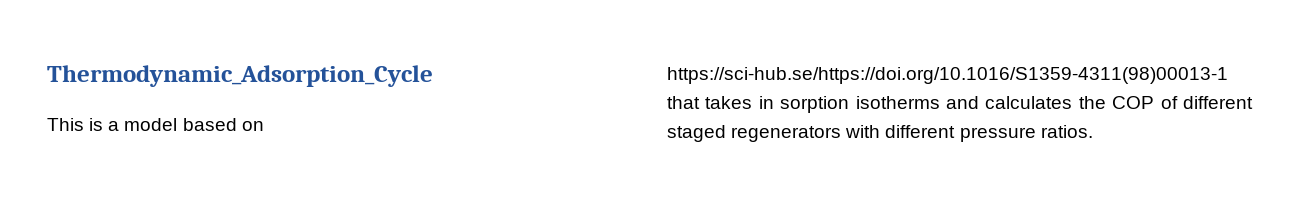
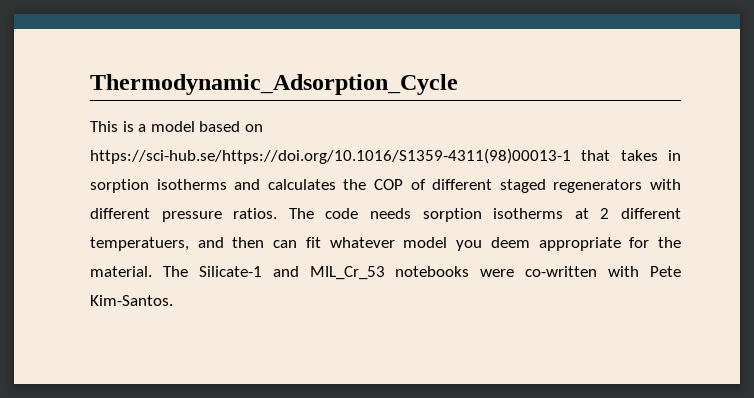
+ The code needs sorption isotherms at 2 different temperatuers, and then can fit whatever model you deem appropriate for the material. The Silicate-1 and MIL_Cr_53 notebooks were co-written with Pete Kim-Santos.

